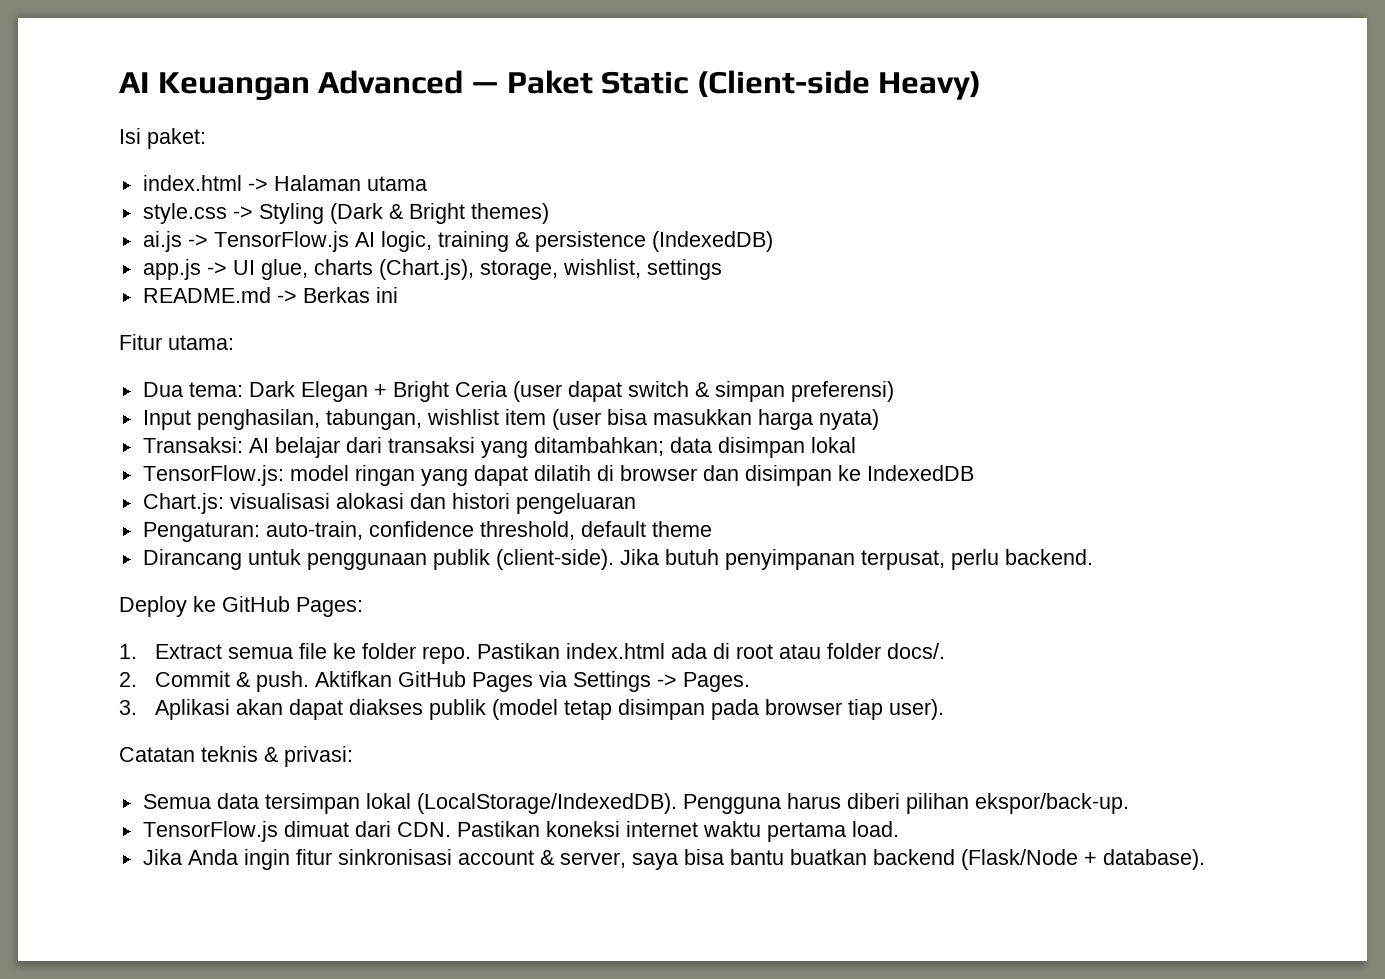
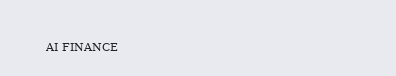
- AI Keuangan Advanced — Paket Static (Client-side Heavy)
- Isi paket:
- index.html -> Halaman utama
- style.css -> Styling (Dark & Bright themes)
- ai.js -> TensorFlow.js AI logic, training & persistence (IndexedDB)
- app.js -> UI glue, charts (Chart.js), storage, wishlist, settings
- README.md -> Berkas ini
- Fitur utama:
- Dua tema: Dark Elegan + Bright Ceria (user dapat switch & simpan preferensi)
- Input penghasilan, tabungan, wishlist item (user bisa masukkan harga nyata)
- Transaksi: AI belajar dari transaksi yang ditambahkan; data disimpan lokal
- TensorFlow.js: model ringan yang dapat dilatih di browser dan disimpan ke IndexedDB
- Chart.js: visualisasi alokasi dan histori pengeluaran
- Pengaturan: auto-train, confidence threshold, default theme
- Dirancang untuk penggunaan publik (client-side). Jika butuh penyimpanan terpusat, perlu backend.
- Deploy ke GitHub Pages:
- 1. Extract semua file ke folder repo. Pastikan index.html ada di root atau folder docs/.
- 2. Commit & push. Aktifkan GitHub Pages via Settings -> Pages.
- 3. Aplikasi akan dapat diakses publik (model tetap disimpan pada browser tiap user).
- Catatan teknis & privasi:
- Semua data tersimpan lokal (LocalStorage/IndexedDB). Pengguna harus diberi pilihan ekspor/back-up.
- TensorFlow.js dimuat dari CDN. Pastikan koneksi internet waktu pertama load.
- Jika Anda ingin fitur sinkronisasi account & server, saya bisa bantu buatkan backend (Flask/Node + database).
+ AI FINANCE

